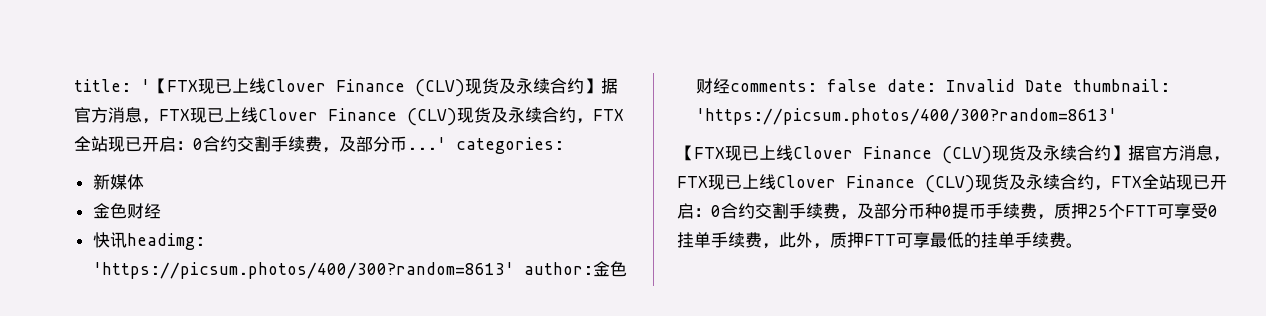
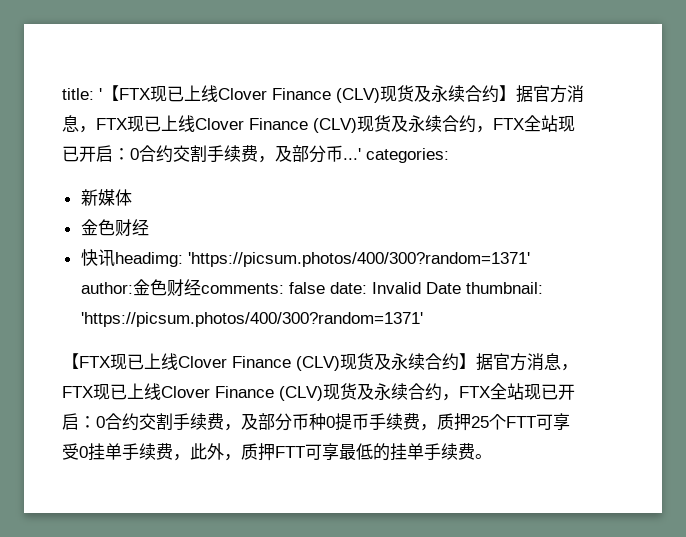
- 快讯headimg: 'https://picsum.photos/400/300?random=8613' author:金色财经comments: false date: Invalid Date thumbnail: 'https://picsum.photos/400/300?random=8613'
+ 快讯headimg: 'https://picsum.photos/400/300?random=1371' author:金色财经comments: false date: Invalid Date thumbnail: 'https://picsum.photos/400/300?random=1371'

